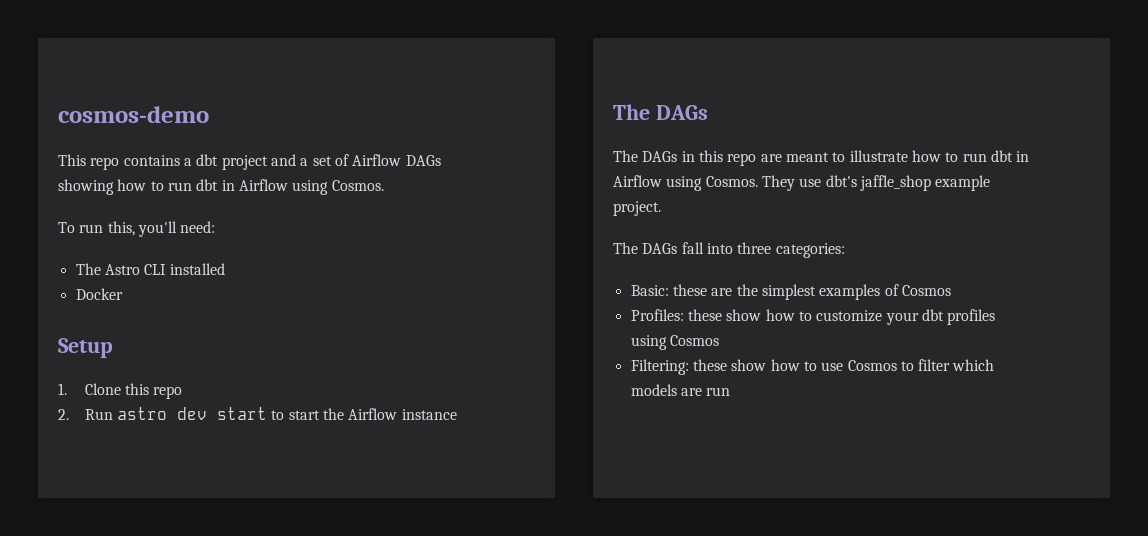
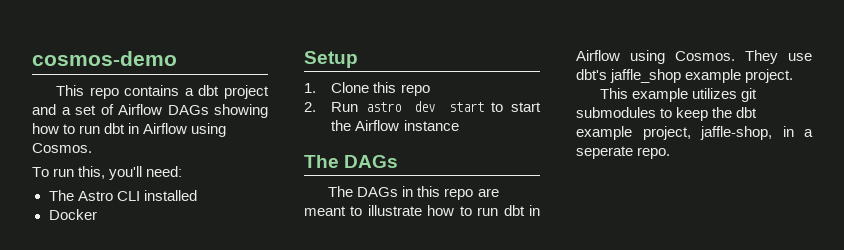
- The DAGs fall into three categories:
- Basic: these are the simplest examples of Cosmos
- Profiles: these show how to customize your dbt profiles using Cosmos
- Filtering: these show how to use Cosmos to filter which models are run
+ This example utilizes git submodules to keep the dbt example project, jaffle-shop, in a seperate repo.

